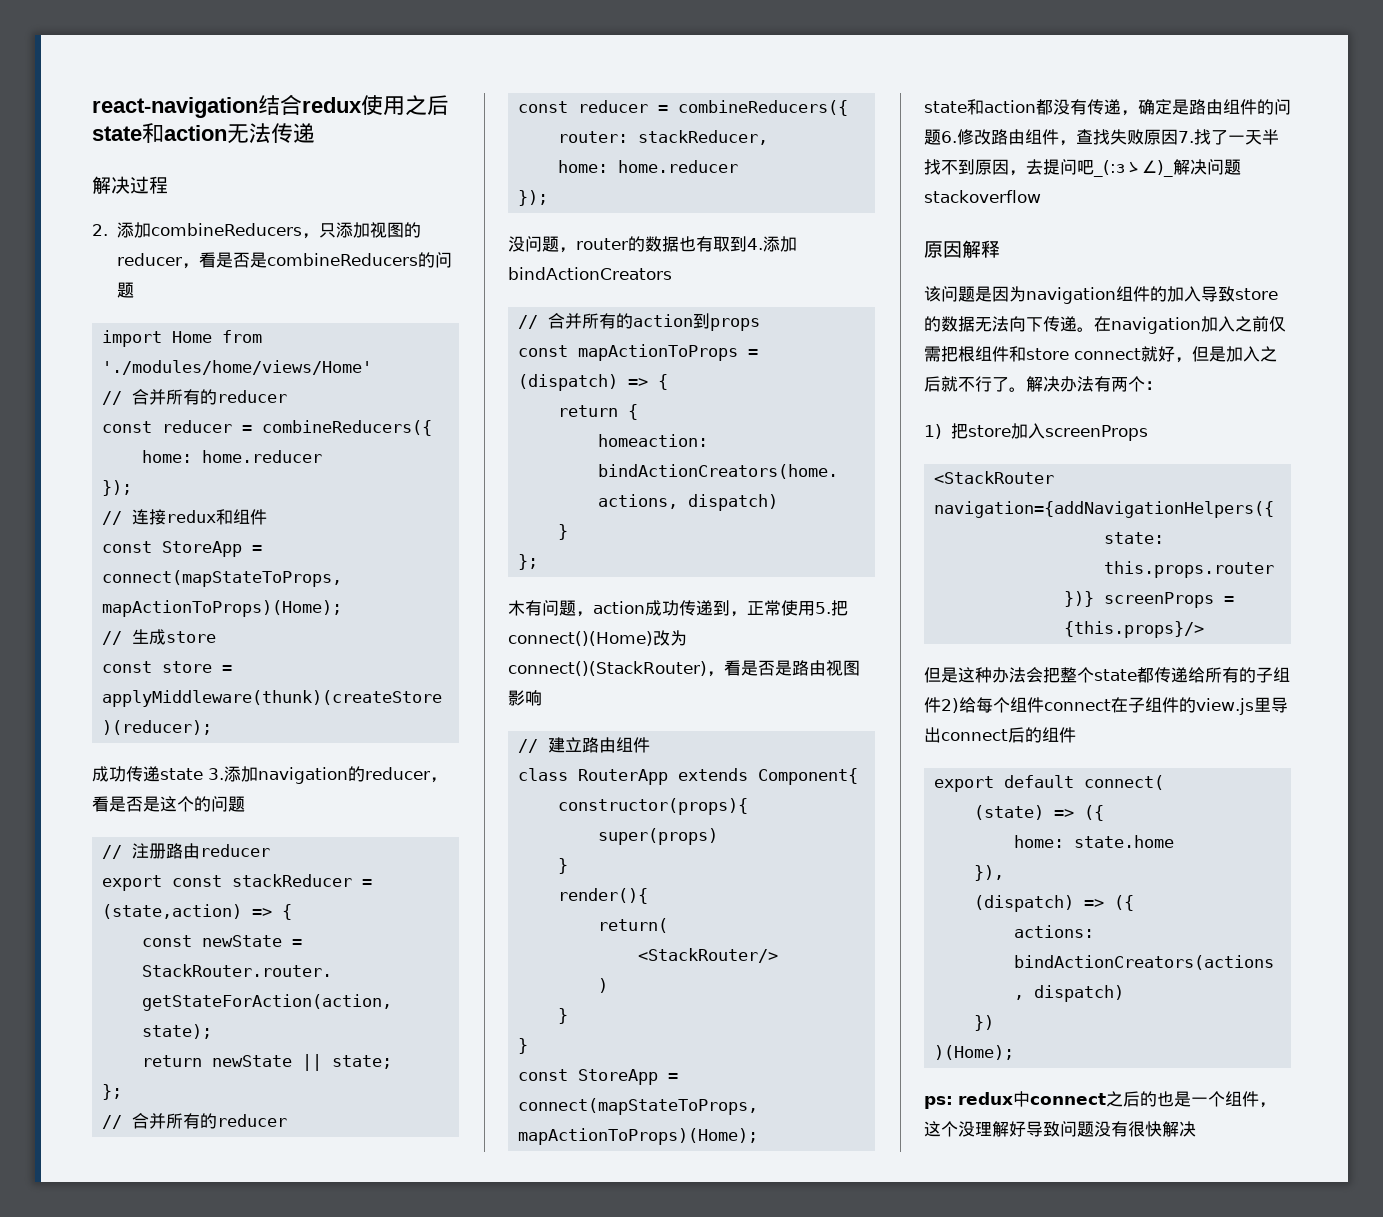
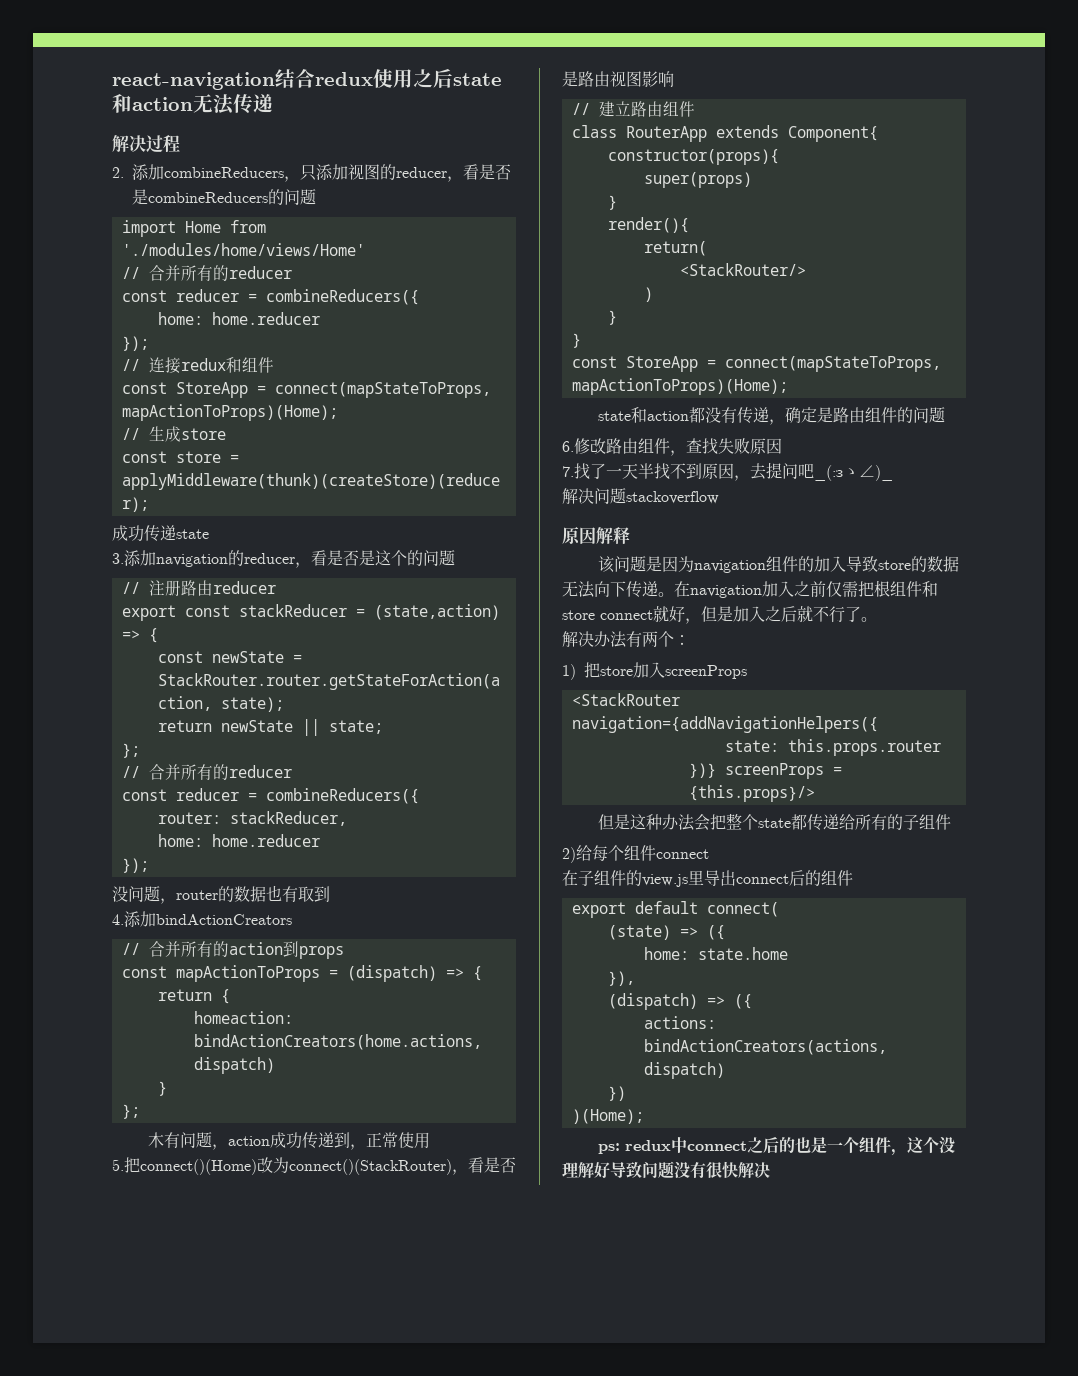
- 成功传递state 3.添加navigation的reducer，看是否是这个的问题
+ 成功传递state
+ 3.添加navigation的reducer，看是否是这个的问题
- 没问题，router的数据也有取到4.添加bindActionCreators
+ 没问题，router的数据也有取到
+ 4.添加bindActionCreators
- 木有问题，action成功传递到，正常使用5.把connect()(Home)改为connect()(StackRouter)，看是否是路由视图影响
+ 木有问题，action成功传递到，正常使用
+ 5.把connect()(Home)改为connect()(StackRouter)，看是否是路由视图影响
- state和action都没有传递，确定是路由组件的问题6.修改路由组件，查找失败原因7.找了一天半找不到原因，去提问吧_(:зゝ∠)_解决问题stackoverflow
+ state和action都没有传递，确定是路由组件的问题
+ 6.修改路由组件，查找失败原因
+ 7.找了一天半找不到原因，去提问吧_(:зゝ∠)_
+ 解决问题stackoverflow
- 在navigation加入之前仅需把根组件和store connect就好，但是加入之后就不行了。解决办法有两个：
+ 在navigation加入之前仅需把根组件和store connect就好，但是加入之后就不行了。
+ 解决办法有两个：
- 但是这种办法会把整个state都传递给所有的子组件2)给每个组件connect在子组件的view.js里导出connect后的组件
+ 但是这种办法会把整个state都传递给所有的子组件
+ 2)给每个组件connect
+ 在子组件的view.js里导出connect后的组件

